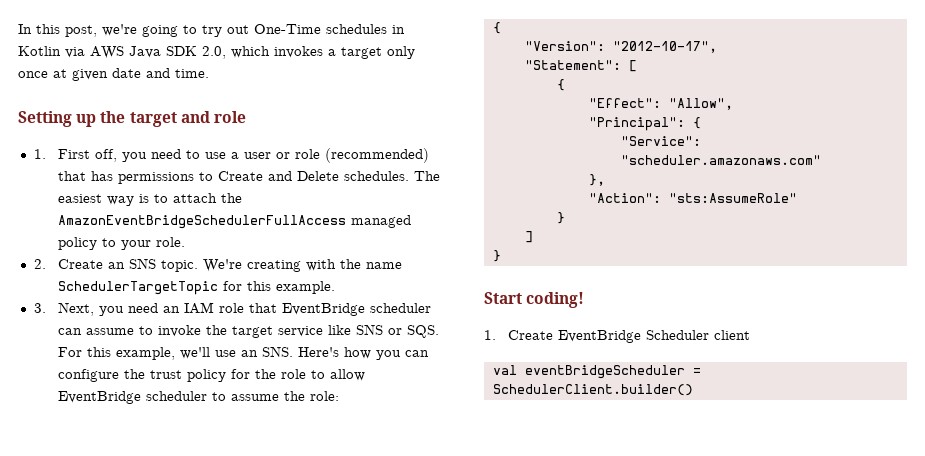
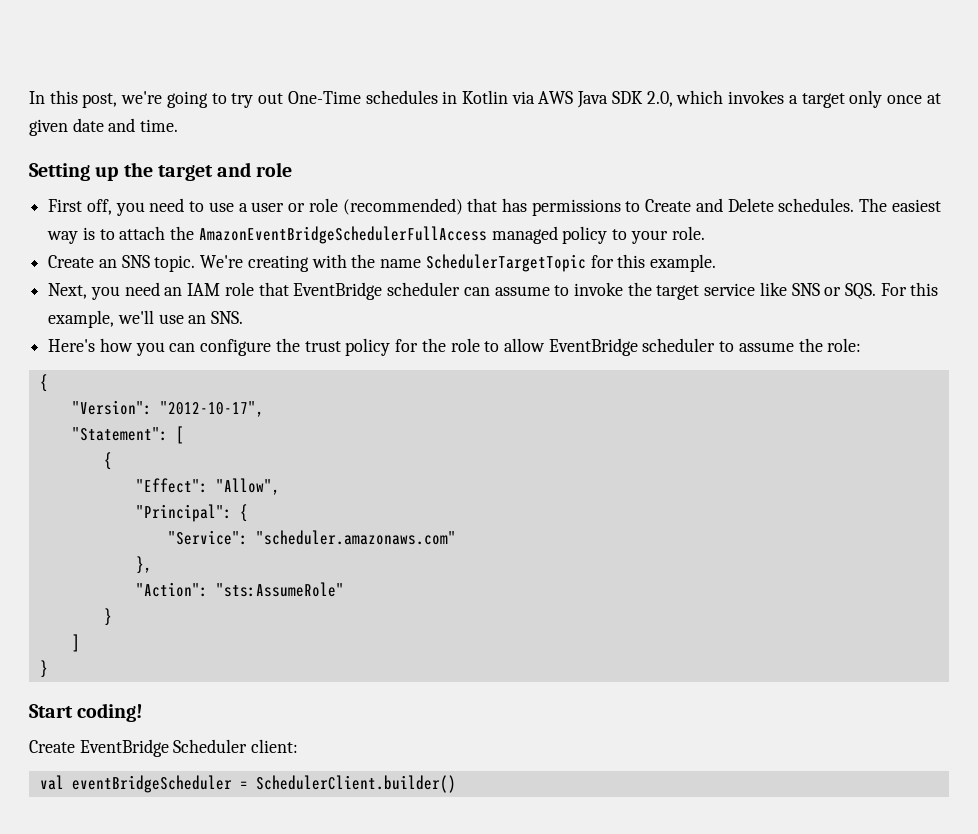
- 1. First off, you need to use a user or role (recommended) that has permissions to Create and Delete schedules.
+ First off, you need to use a user or role (recommended) that has permissions to Create and Delete schedules.
- 2. Create an SNS topic.
+ Create an SNS topic.
- 3. Next, you need an IAM role that EventBridge scheduler can assume to invoke the target service like SNS or SQS. For this example, we'll use an SNS. Here's how you can configure the trust policy for the role to allow EventBridge scheduler to assume the role:
+ Next, you need an IAM role that EventBridge scheduler can assume to invoke the target service like SNS or SQS. For this example, we'll use an SNS.
+ Here's how you can configure the trust policy for the role to allow EventBridge scheduler to assume the role:
- 1. Create EventBridge Scheduler client
+ Create EventBridge Scheduler client:

